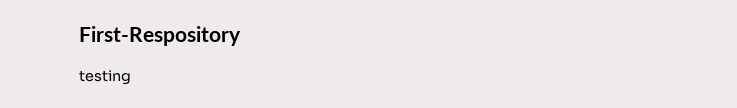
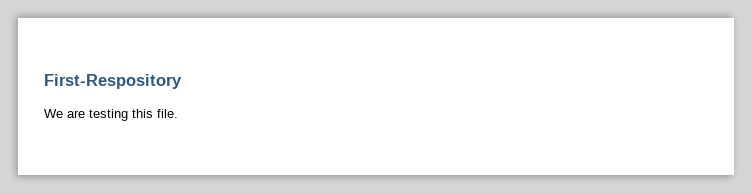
- testing
+ We are testing this file.

